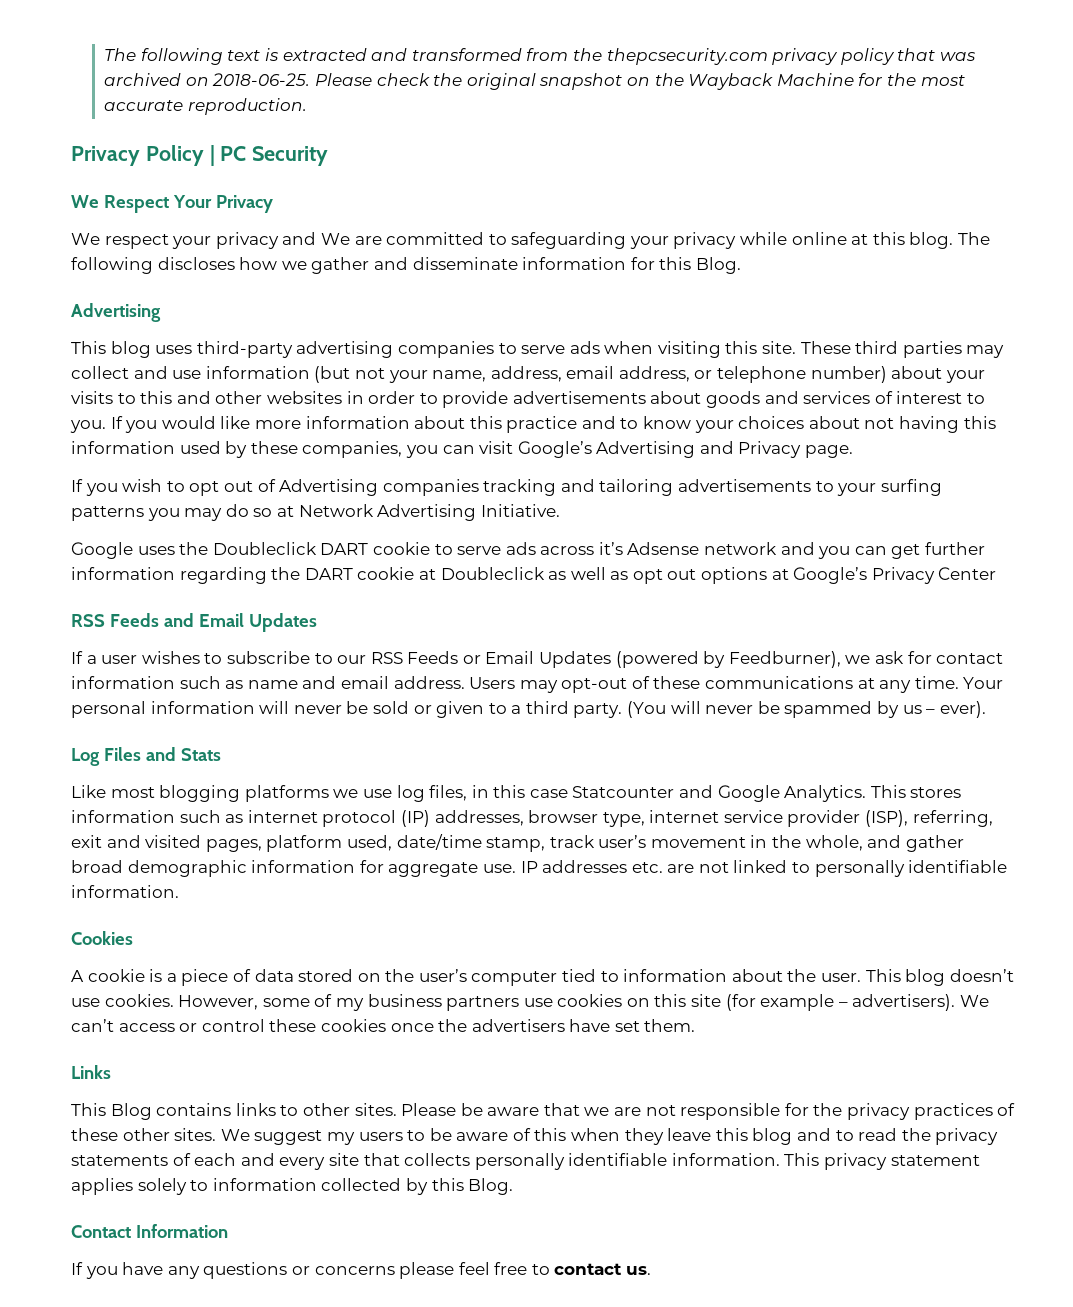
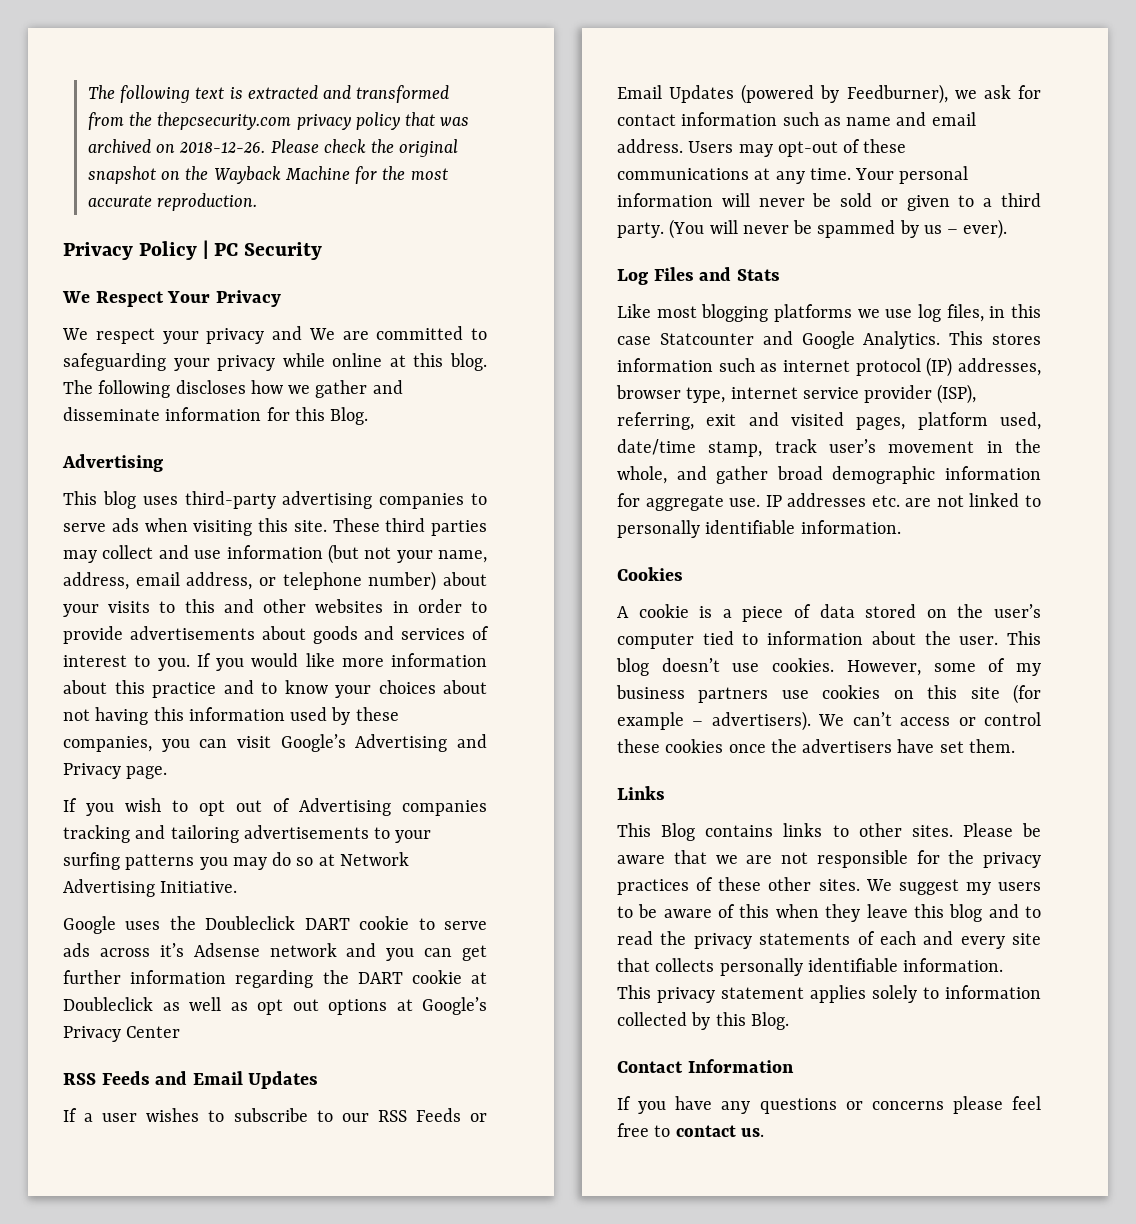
- The following text is extracted and transformed from the thepcsecurity.com privacy policy that was archived on 2018-06-25.
+ The following text is extracted and transformed from the thepcsecurity.com privacy policy that was archived on 2018-12-26.

